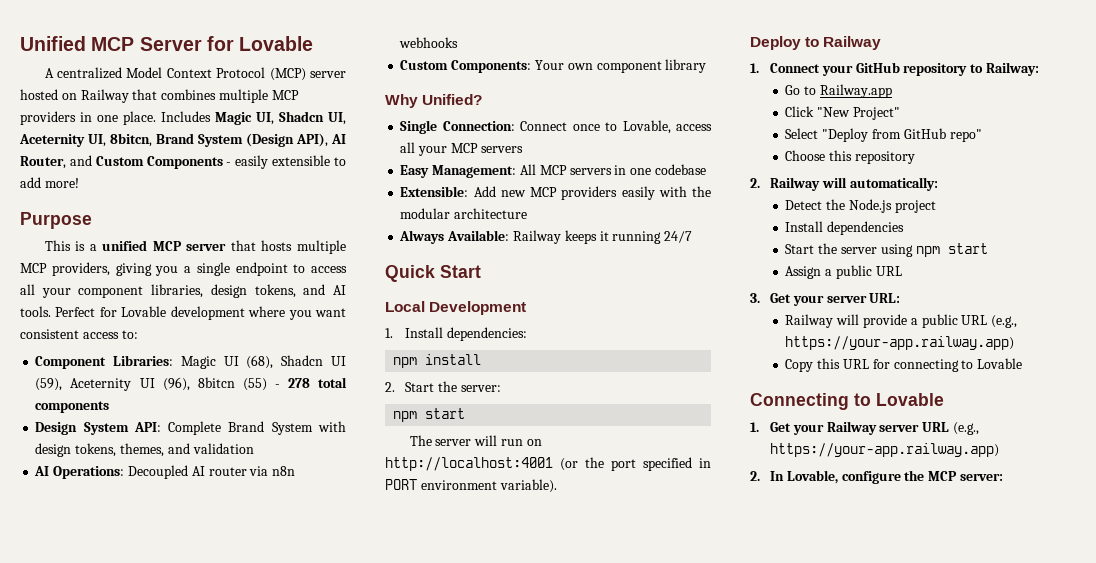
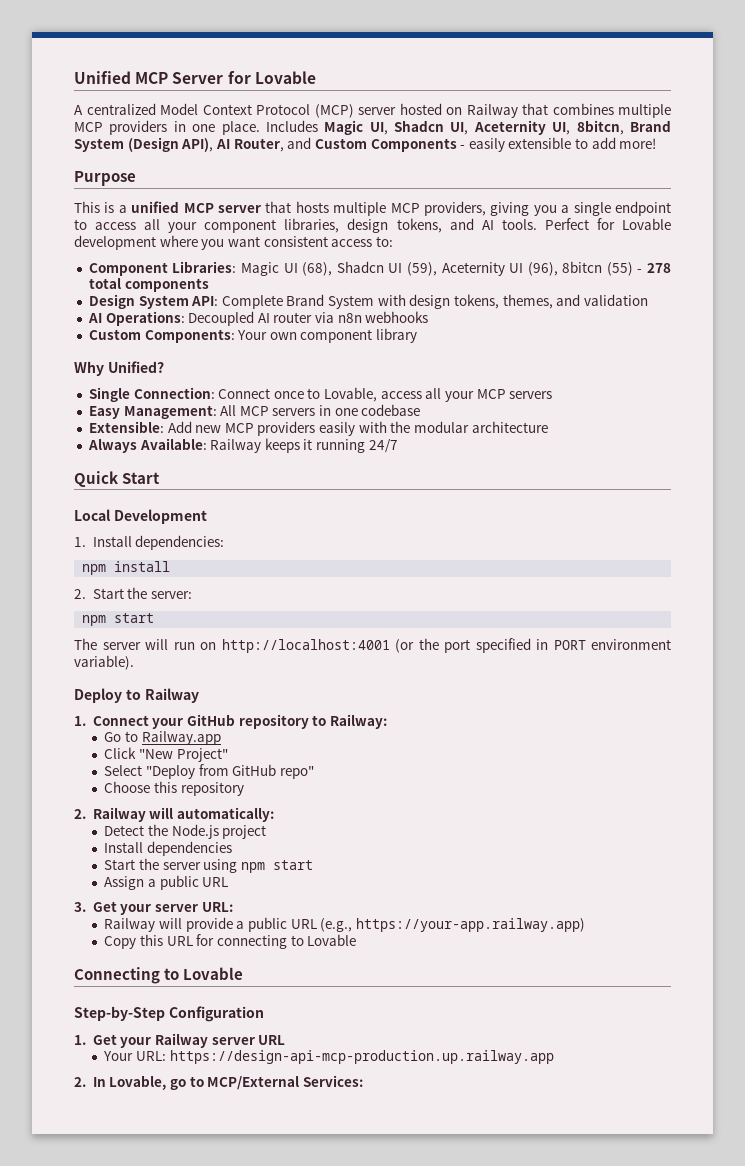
+ Step-by-Step Configuration
- 1. Get your Railway server URL (e.g., https://your-app.railway.app)
+ 1. Get your Railway server URL
+ Your URL: https://design-api-mcp-production.up.railway.app
- 2. In Lovable, configure the MCP server:
+ 2. In Lovable, go to MCP/External Services:

